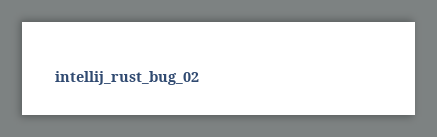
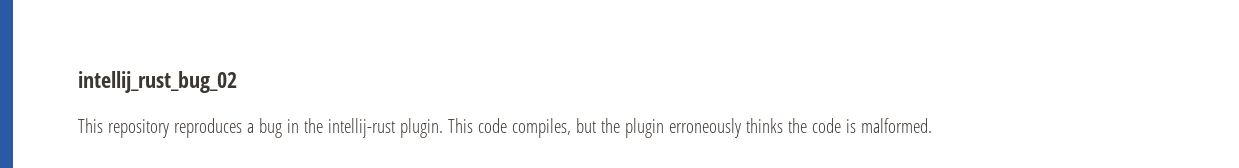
+ This repository reproduces a bug in the intellij-rust plugin. This code compiles, but the plugin erroneously thinks the code is malformed.

